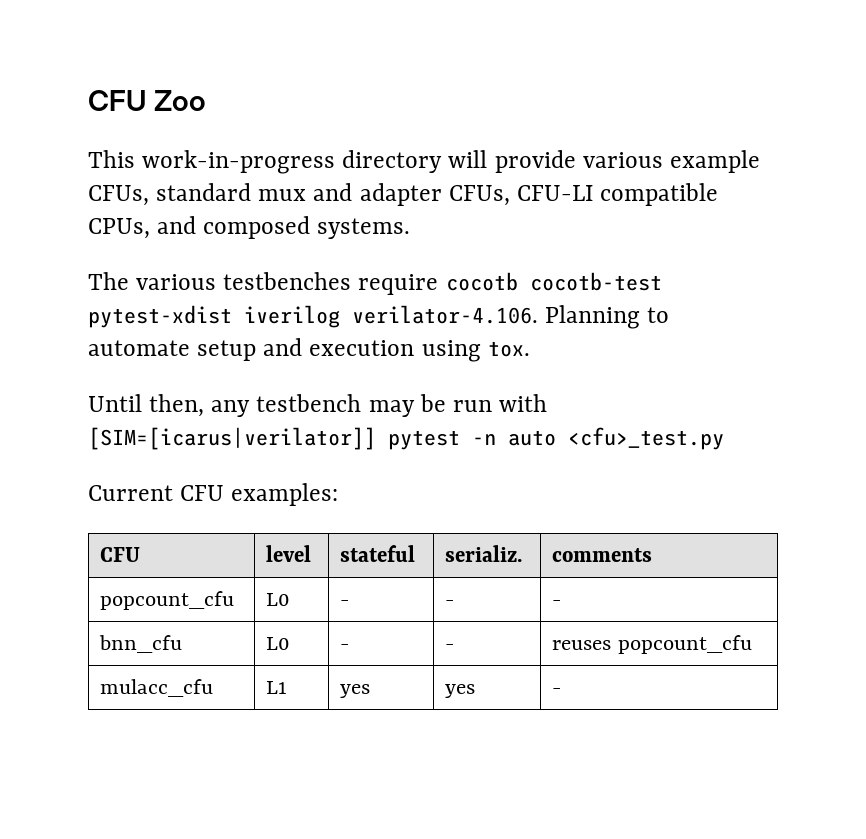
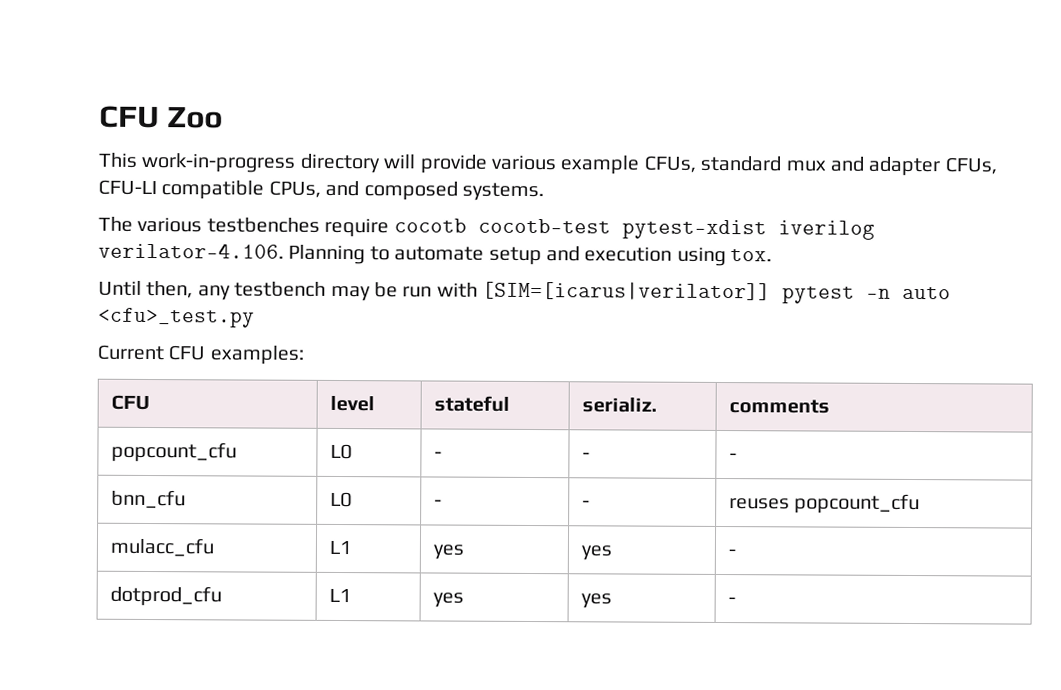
+ dotprod_cfu | L1 | yes | yes | -

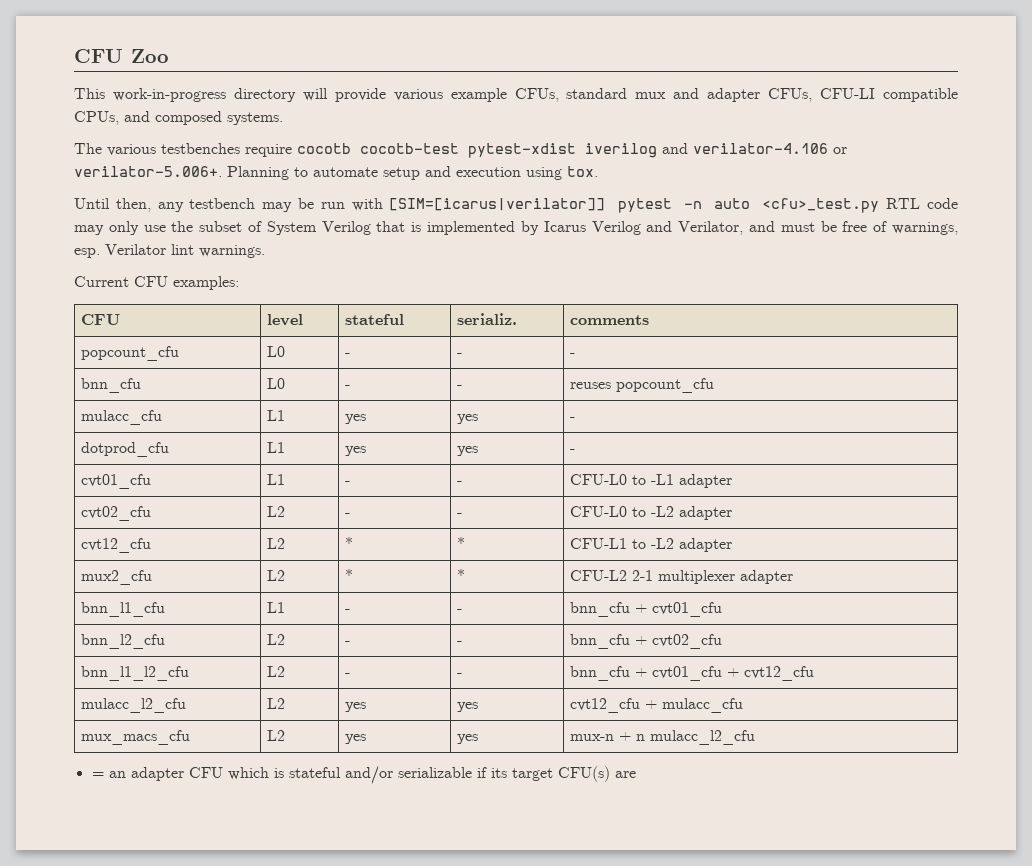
- The various testbenches require cocotb cocotb-test pytest-xdist iverilog verilator-4.106. Planning to automate setup and execution using tox.
+ The various testbenches require cocotb cocotb-test pytest-xdist iverilog and verilator-4.106 or verilator-5.006+. Planning to automate setup and execution using tox.
- Until then, any testbench may be run with [SIM=[icarus|verilator]] pytest -n auto <cfu>_test.py
+ Until then, any testbench may be run with [SIM=[icarus|verilator]] pytest -n auto <cfu>_test.py RTL code may only use the subset of System Verilog that is implemented by Icarus Verilog and Verilator, and must be free of warnings, esp. Verilator lint warnings.
+ cvt01_cfu | L1 | - | - | CFU-L0 to -L1 adapter
+ cvt02_cfu | L2 | - | - | CFU-L0 to -L2 adapter
+ cvt12_cfu | L2 | * | * | CFU-L1 to -L2 adapter
+ mux2_cfu | L2 | * | * | CFU-L2 2-1 multiplexer adapter
+ bnn_l1_cfu | L1 | - | - | bnn_cfu + cvt01_cfu
+ bnn_l2_cfu | L2 | - | - | bnn_cfu + cvt02_cfu
+ bnn_l1_l2_cfu | L2 | - | - | bnn_cfu + cvt01_cfu + cvt12_cfu
+ mulacc_l2_cfu | L2 | yes | yes | cvt12_cfu + mulacc_cfu
+ mux_macs_cfu | L2 | yes | yes | mux-n + n mulacc_l2_cfu
+ = an adapter CFU which is stateful and/or serializable if its target CFU(s) are

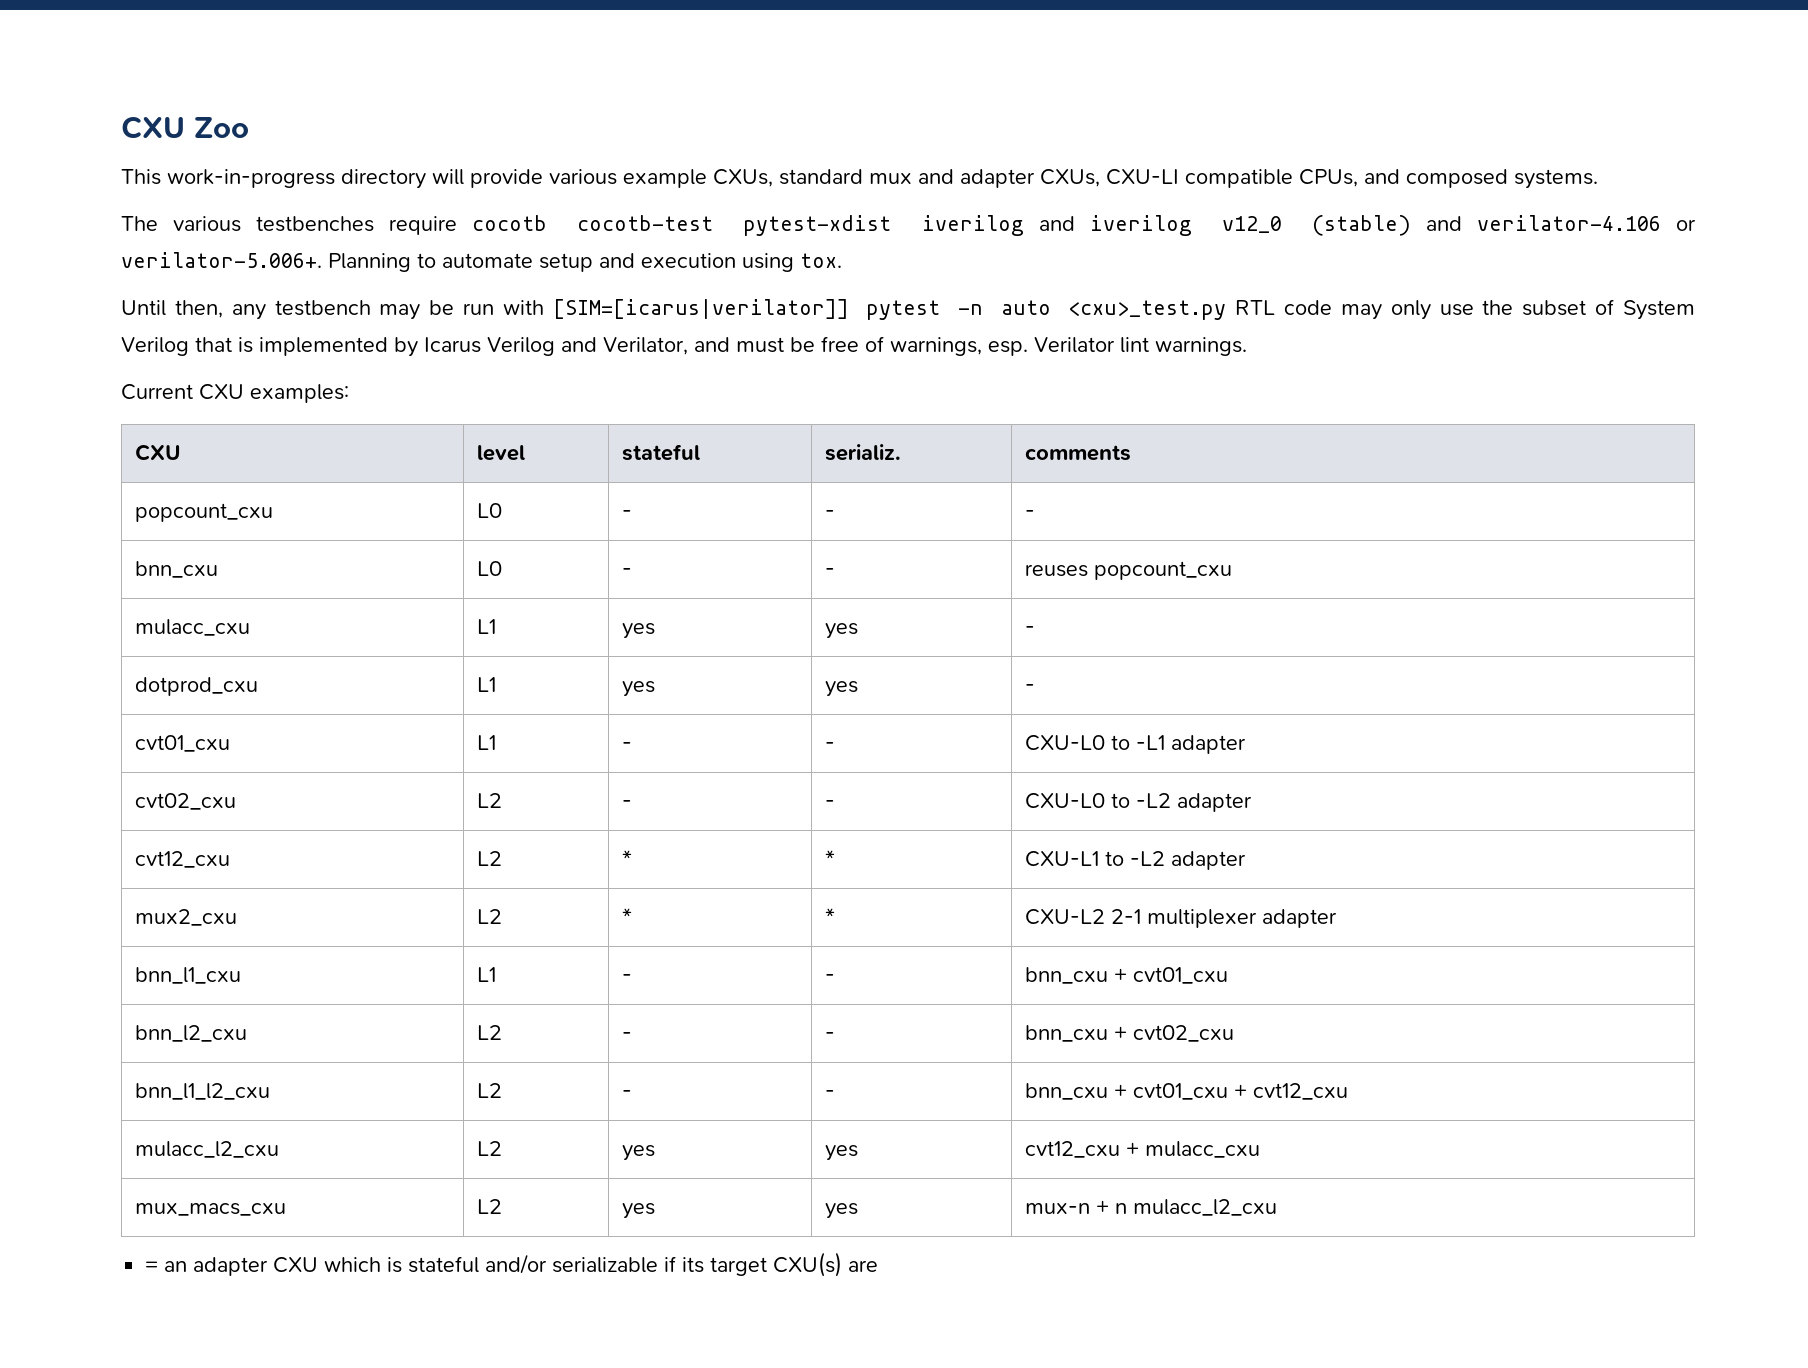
- CFU Zoo
+ CXU Zoo
- This work-in-progress directory will provide various example CFUs, standard mux and adapter CFUs, CFU-LI compatible CPUs, and composed systems.
+ This work-in-progress directory will provide various example CXUs, standard mux and adapter CXUs, CXU-LI compatible CPUs, and composed systems.
- The various testbenches require cocotb cocotb-test pytest-xdist iverilog and verilator-4.106 or verilator-5.006+. Planning to automate setup and execution using tox.
+ The various testbenches require cocotb cocotb-test pytest-xdist iverilog and iverilog v12_0 (stable) and verilator-4.106 or verilator-5.006+. Planning to automate setup and execution using tox.
- Until then, any testbench may be run with [SIM=[icarus|verilator]] pytest -n auto <cfu>_test.py RTL code may only use the subset of System Verilog that is implemented by Icarus Verilog and Verilator, and must be free of warnings, esp.
+ Until then, any testbench may be run with [SIM=[icarus|verilator]] pytest -n auto <cxu>_test.py RTL code may only use the subset of System Verilog that is implemented by Icarus Verilog and Verilator, and must be free of warnings, esp.
- Current CFU examples:
+ Current CXU examples:
- CFU | level | stateful | serializ. | comments
+ CXU | level | stateful | serializ. | comments
- popcount_cfu | L0 | - | - | -
+ popcount_cxu | L0 | - | - | -
- bnn_cfu | L0 | - | - | reuses popcount_cfu
- mulacc_cfu | L1 | yes | yes | -
- dotprod_cfu | L1 | yes | yes | -
- cvt01_cfu | L1 | - | - | CFU-L0 to -L1 adapter
+ bnn_cxu | L0 | - | - | reuses popcount_cxu
+ mulacc_cxu | L1 | yes | yes | -
+ dotprod_cxu | L1 | yes | yes | -
+ cvt01_cxu | L1 | - | - | CXU-L0 to -L1 adapter
- cvt02_cfu | L2 | - | - | CFU-L0 to -L2 adapter
- cvt12_cfu | L2 | * | * | CFU-L1 to -L2 adapter
- mux2_cfu | L2 | * | * | CFU-L2 2-1 multiplexer adapter
+ cvt02_cxu | L2 | - | - | CXU-L0 to -L2 adapter
+ cvt12_cxu | L2 | * | * | CXU-L1 to -L2 adapter
+ mux2_cxu | L2 | * | * | CXU-L2 2-1 multiplexer adapter
- bnn_l1_cfu | L1 | - | - | bnn_cfu + cvt01_cfu
- bnn_l2_cfu | L2 | - | - | bnn_cfu + cvt02_cfu
- bnn_l1_l2_cfu | L2 | - | - | bnn_cfu + cvt01_cfu + cvt12_cfu
- mulacc_l2_cfu | L2 | yes | yes | cvt12_cfu + mulacc_cfu
- mux_macs_cfu | L2 | yes | yes | mux-n + n mulacc_l2_cfu
+ bnn_l1_cxu | L1 | - | - | bnn_cxu + cvt01_cxu
+ bnn_l2_cxu | L2 | - | - | bnn_cxu + cvt02_cxu
+ bnn_l1_l2_cxu | L2 | - | - | bnn_cxu + cvt01_cxu + cvt12_cxu
+ mulacc_l2_cxu | L2 | yes | yes | cvt12_cxu + mulacc_cxu
+ mux_macs_cxu | L2 | yes | yes | mux-n + n mulacc_l2_cxu
- = an adapter CFU which is stateful and/or serializable if its target CFU(s) are
+ = an adapter CXU which is stateful and/or serializable if its target CXU(s) are

